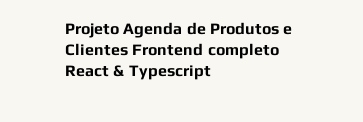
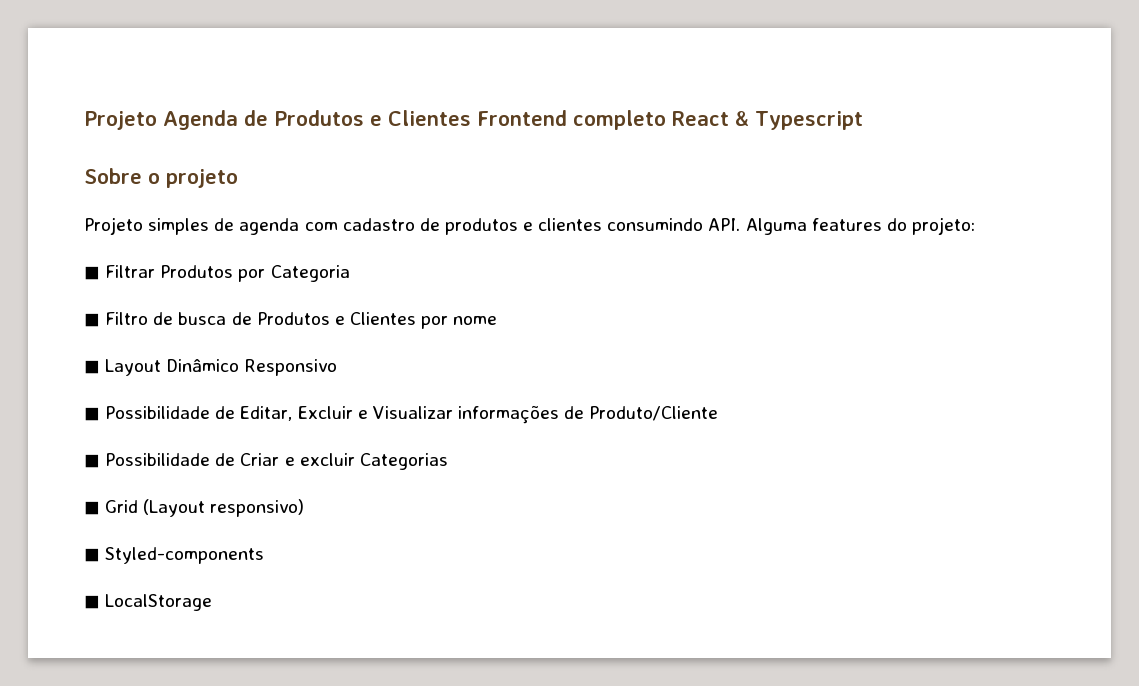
+ Sobre o projeto
+ Projeto simples de agenda com cadastro de produtos e clientes consumindo API. Alguma features do projeto:
+ ◼ Filtrar Produtos por Categoria
+ ◼ Filtro de busca de Produtos e Clientes por nome
+ ◼ Layout Dinâmico Responsivo
+ ◼ Possibilidade de Editar, Excluir e Visualizar informações de Produto/Cliente
+ ◼ Possibilidade de Criar e excluir Categorias
+ ◼ Grid (Layout responsivo)
+ ◼ Styled-components
+ ◼ LocalStorage

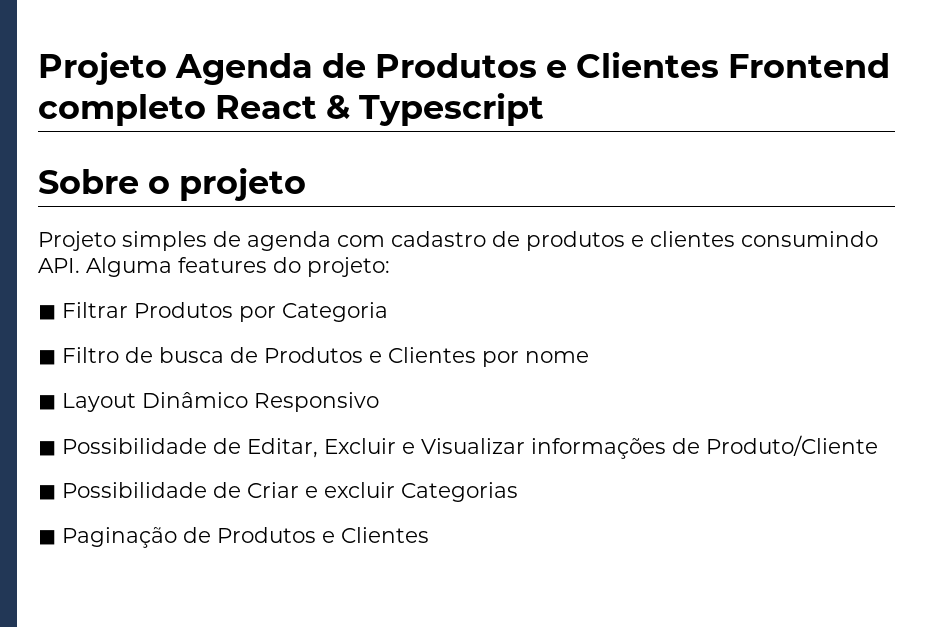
- ◼ Grid (Layout responsivo)
- ◼ Styled-components
- ◼ LocalStorage
+ ◼ Paginação de Produtos e Clientes

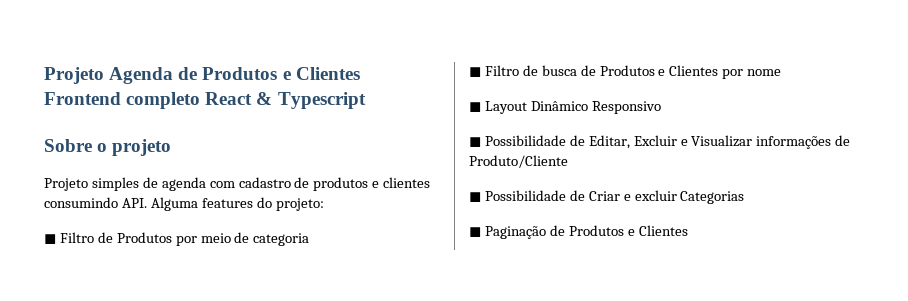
- ◼ Filtrar Produtos por Categoria
+ ◼ Filtro de Produtos por meio de categoria

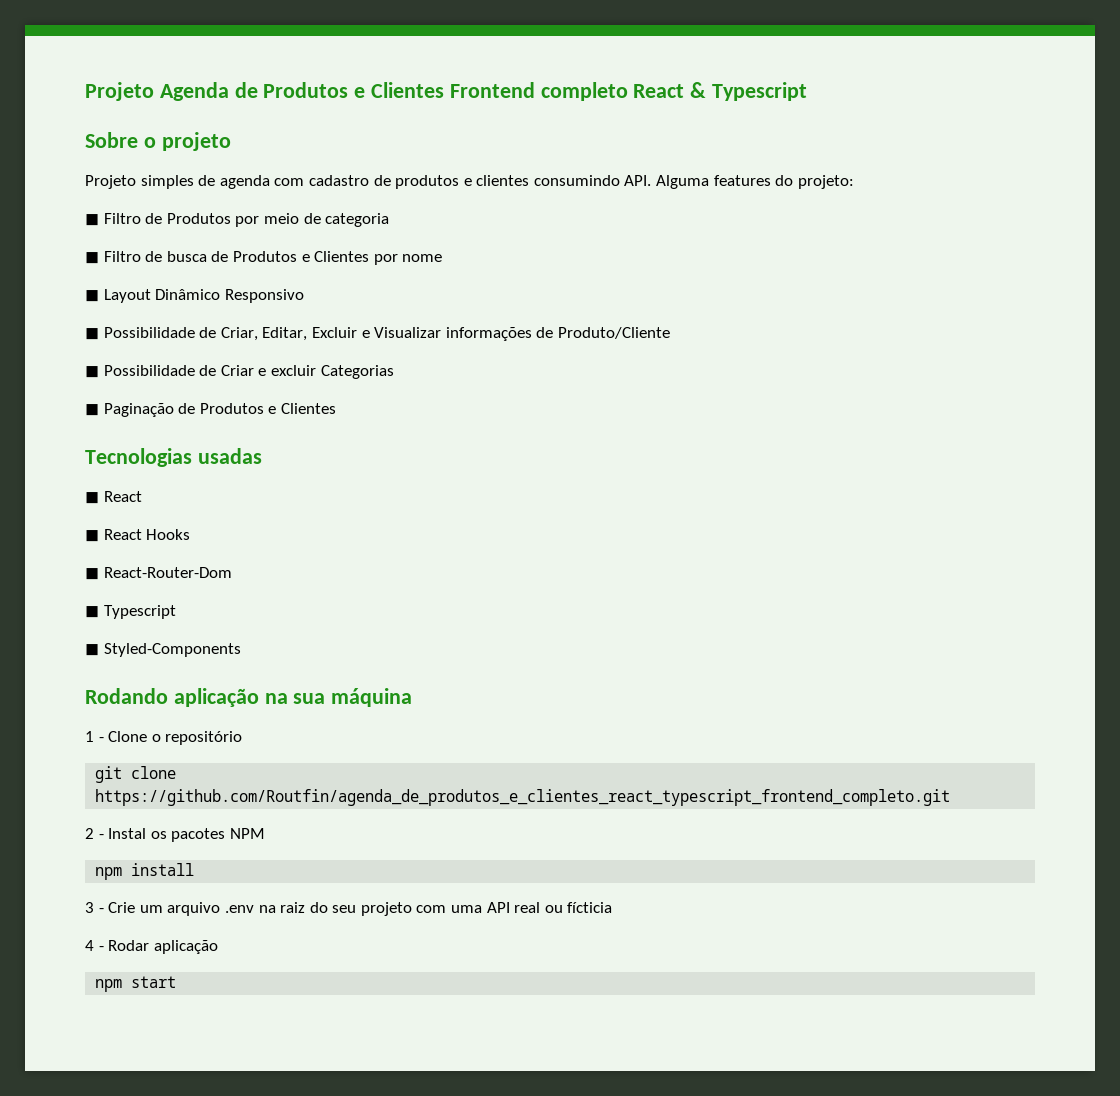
- ◼ Possibilidade de Editar, Excluir e Visualizar informações de Produto/Cliente
+ ◼ Possibilidade de Criar, Editar, Excluir e Visualizar informações de Produto/Cliente
+ Tecnologias usadas
+ ◼ React
+ ◼ React Hooks
+ ◼ React-Router-Dom
+ ◼ Typescript
+ ◼ Styled-Components
+ Rodando aplicação na sua máquina
+ 1 - Clone o repositório
+ git clone https://github.com/Routfin/agenda_de_produtos_e_clientes_react_typescript_frontend_completo.git
+ 2 - Instal os pacotes NPM
+ npm install
+ 3 - Crie um arquivo .env na raiz do seu projeto com uma API real ou fícticia
+ 4 - Rodar aplicação
+ npm start

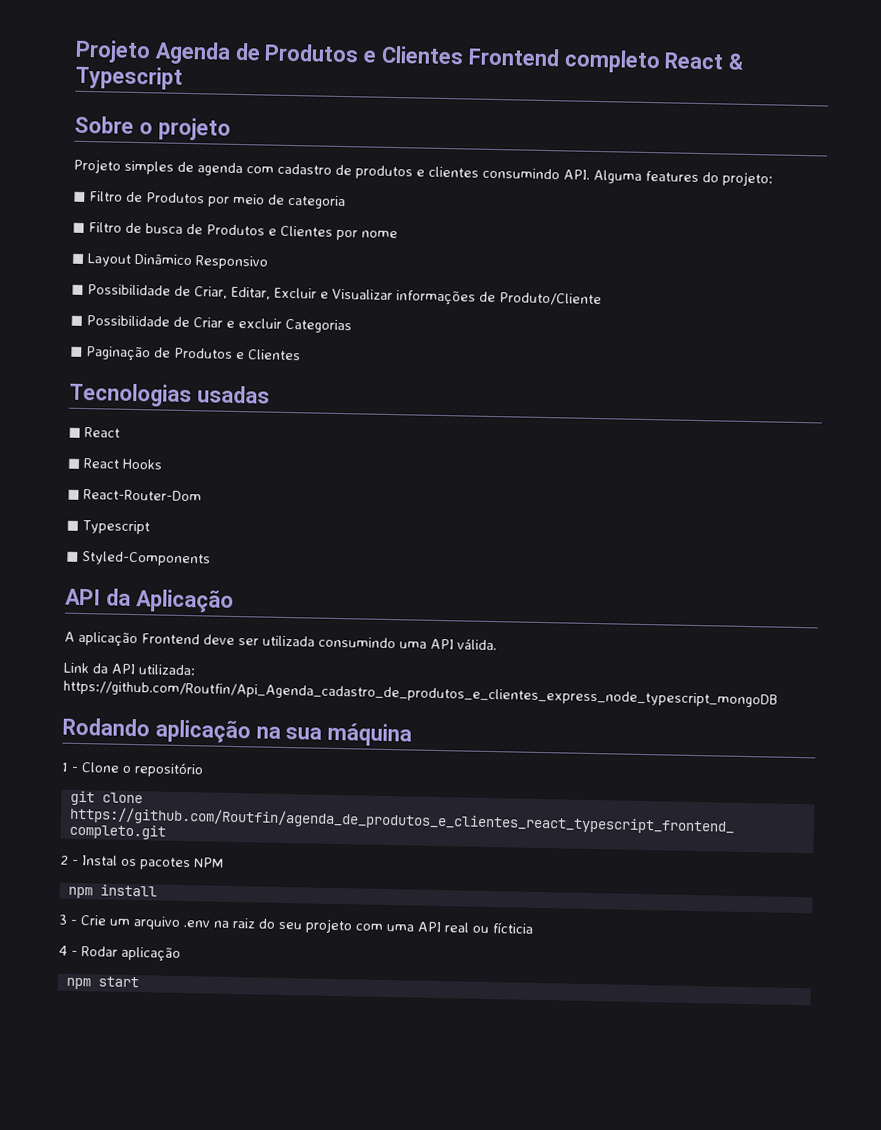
+ API da Aplicação
+ A aplicação Frontend deve ser utilizada consumindo uma API válida.
+ Link da API utilizada: https://github.com/Routfin/Api_Agenda_cadastro_de_produtos_e_clientes_express_node_typescript_mongoDB

